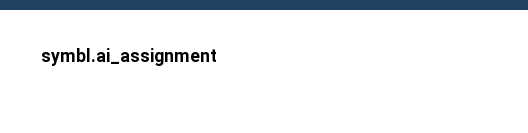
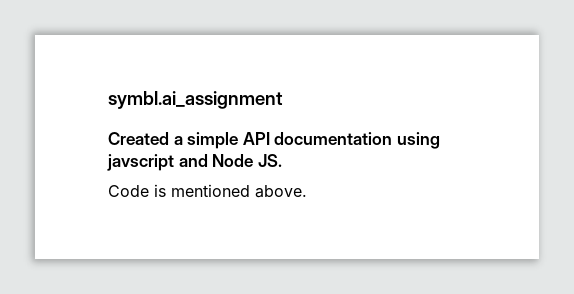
+ Created a simple API documentation using javscript and Node JS.
+ Code is mentioned above.

